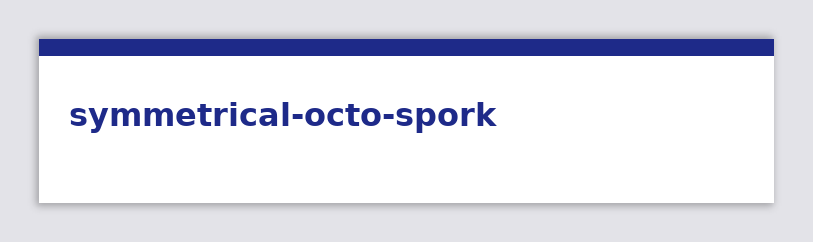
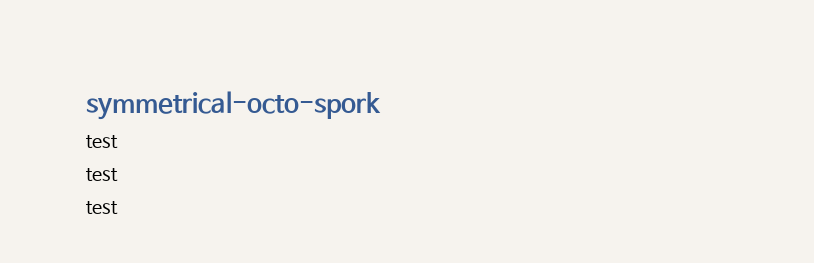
  symmetrical-octo-spork
+ test
+ test
+ test

